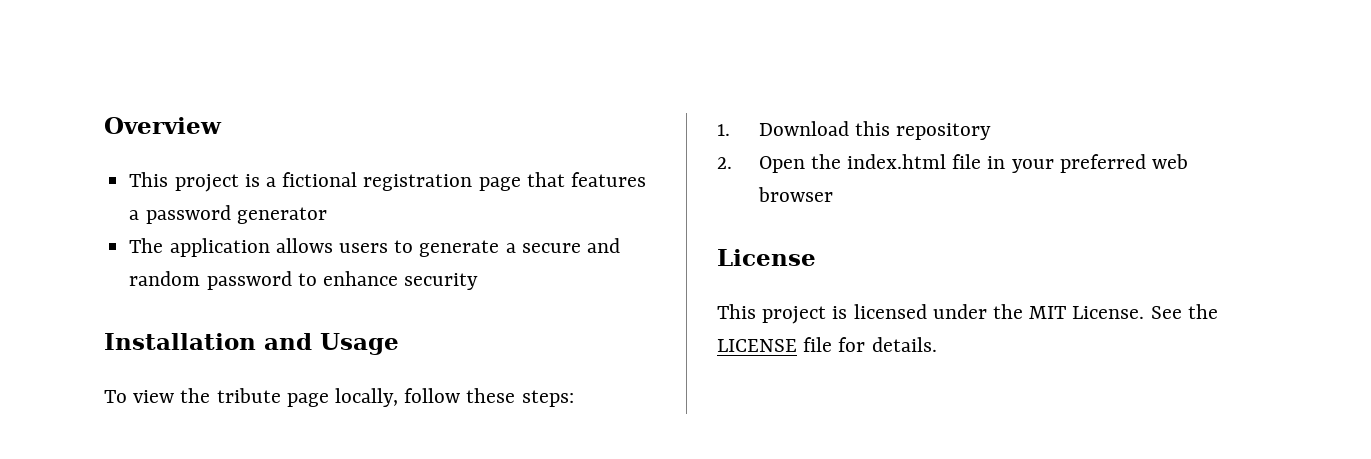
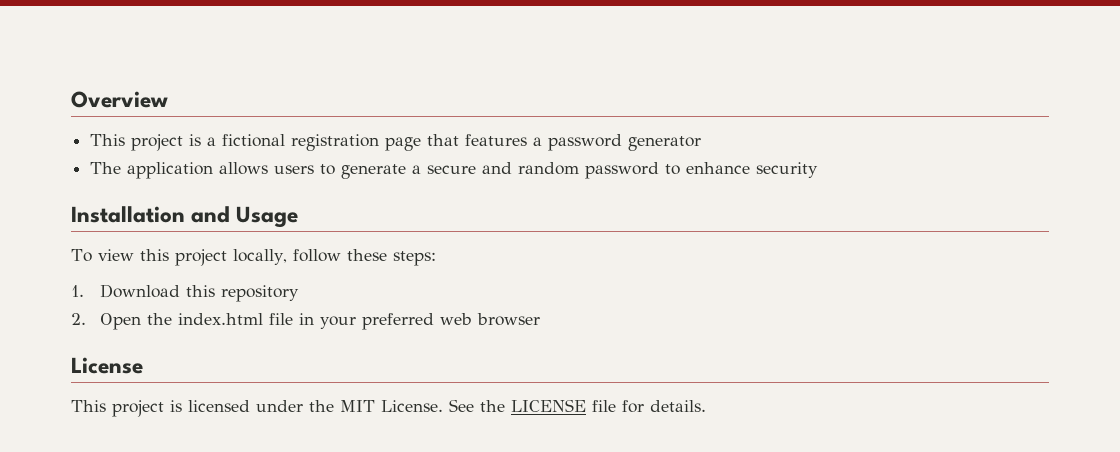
- To view the tribute page locally, follow these steps:
+ To view this project locally, follow these steps:

